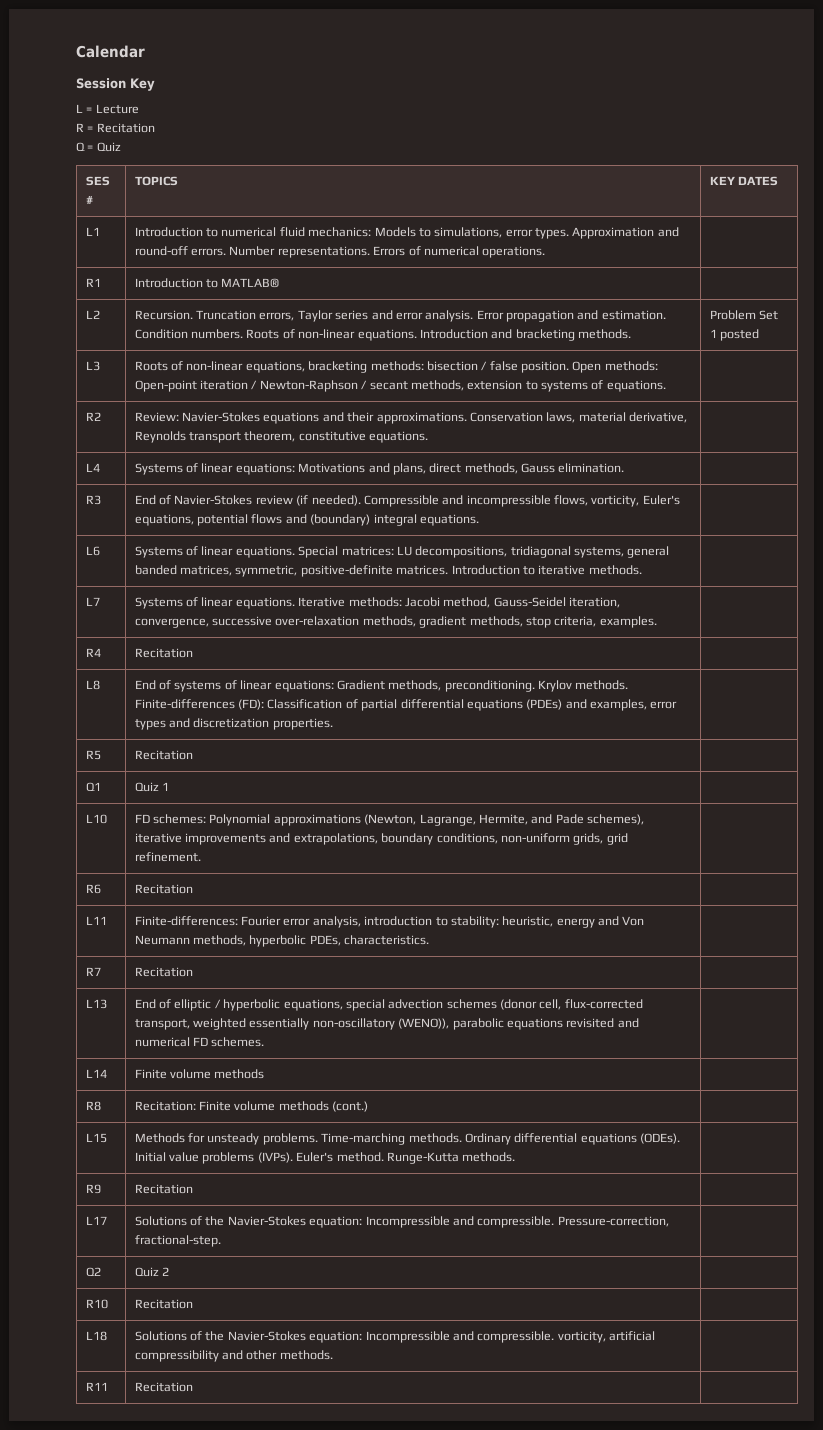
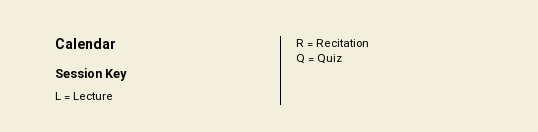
- SES # | TOPICS | KEY DATES
- L1 | Introduction to numerical fluid mechanics: Models to simulations, error types. Approximation and round-off errors. Number representations. Errors of numerical operations. |
- R1 | Introduction to MATLAB® |
- L2 | Recursion. Truncation errors, Taylor series and error analysis. Error propagation and estimation. Condition numbers. Roots of non-linear equations. Introduction and bracketing methods. | Problem Set 1 posted
- L3 | Roots of non-linear equations, bracketing methods: bisection / false position. Open methods: Open-point iteration / Newton-Raphson / secant methods, extension to systems of equations. |
- R2 | Review: Navier-Stokes equations and their approximations. Conservation laws, material derivative, Reynolds transport theorem, constitutive equations. |
- L4 | Systems of linear equations: Motivations and plans, direct methods, Gauss elimination. |
- R3 | End of Navier-Stokes review (if needed). Compressible and incompressible flows, vorticity, Euler's equations, potential flows and (boundary) integral equations. |
- L6 | Systems of linear equations. Special matrices: LU decompositions, tridiagonal systems, general banded matrices, symmetric, positive-definite matrices. Introduction to iterative methods. |
- L7 | Systems of linear equations. Iterative methods: Jacobi method, Gauss-Seidel iteration, convergence, successive over-relaxation methods, gradient methods, stop criteria, examples. |
- R4 | Recitation |
- L8 | End of systems of linear equations: Gradient methods, preconditioning. Krylov methods. Finite-differences (FD): Classification of partial differential equations (PDEs) and examples, error types and discretization properties. |
- R5 | Recitation |
- Q1 | Quiz 1 |
- L10 | FD schemes: Polynomial approximations (Newton, Lagrange, Hermite, and Pade schemes), iterative improvements and extrapolations, boundary conditions, non-uniform grids, grid refinement. |
- R6 | Recitation |
- L11 | Finite-differences: Fourier error analysis, introduction to stability: heuristic, energy and Von Neumann methods, hyperbolic PDEs, characteristics. |
- R7 | Recitation |
- L13 | End of elliptic / hyperbolic equations, special advection schemes (donor cell, flux-corrected transport, weighted essentially non-oscillatory (WENO)), parabolic equations revisited and numerical FD schemes. |
- L14 | Finite volume methods |
- R8 | Recitation: Finite volume methods (cont.) |
- L15 | Methods for unsteady problems. Time-marching methods. Ordinary differential equations (ODEs). Initial value problems (IVPs). Euler's method. Runge-Kutta methods. |
- R9 | Recitation |
- L17 | Solutions of the Navier-Stokes equation: Incompressible and compressible. Pressure-correction, fractional-step. |
- Q2 | Quiz 2 |
- R10 | Recitation |
- L18 | Solutions of the Navier-Stokes equation: Incompressible and compressible. vorticity, artificial compressibility and other methods. |
- R11 | Recitation |

